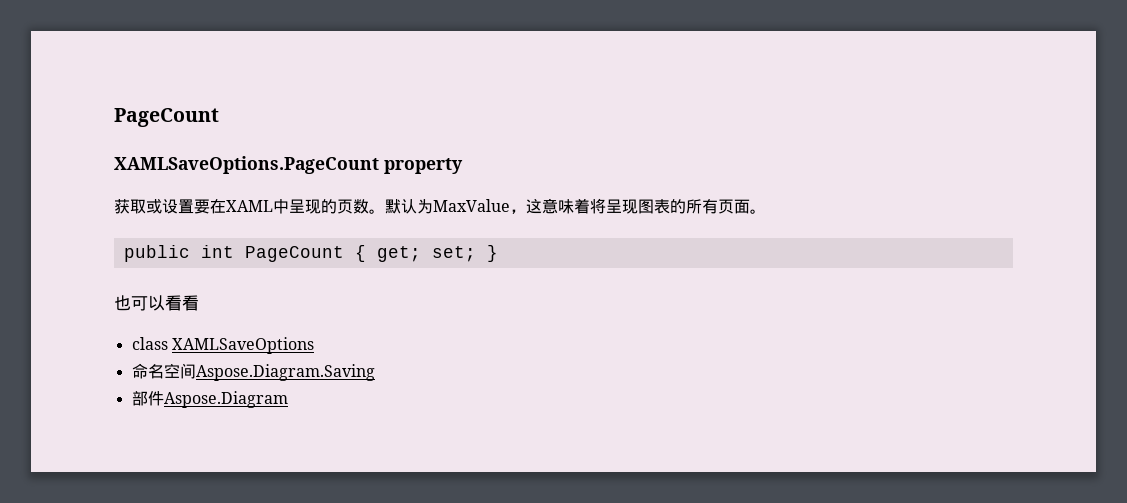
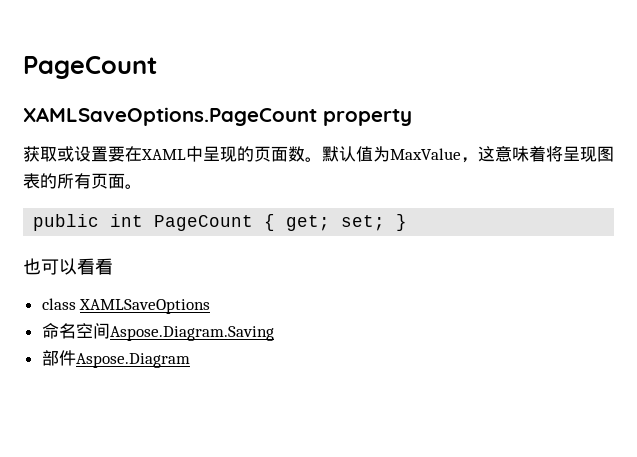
- 获取或设置要在XAML中呈现的页数。
+ 获取或设置要在XAML中呈现的页面数。
- 默认为MaxValue，这意味着将呈现图表的所有页面。
+ 默认值为MaxValue，这意味着将呈现图表的所有页面。

